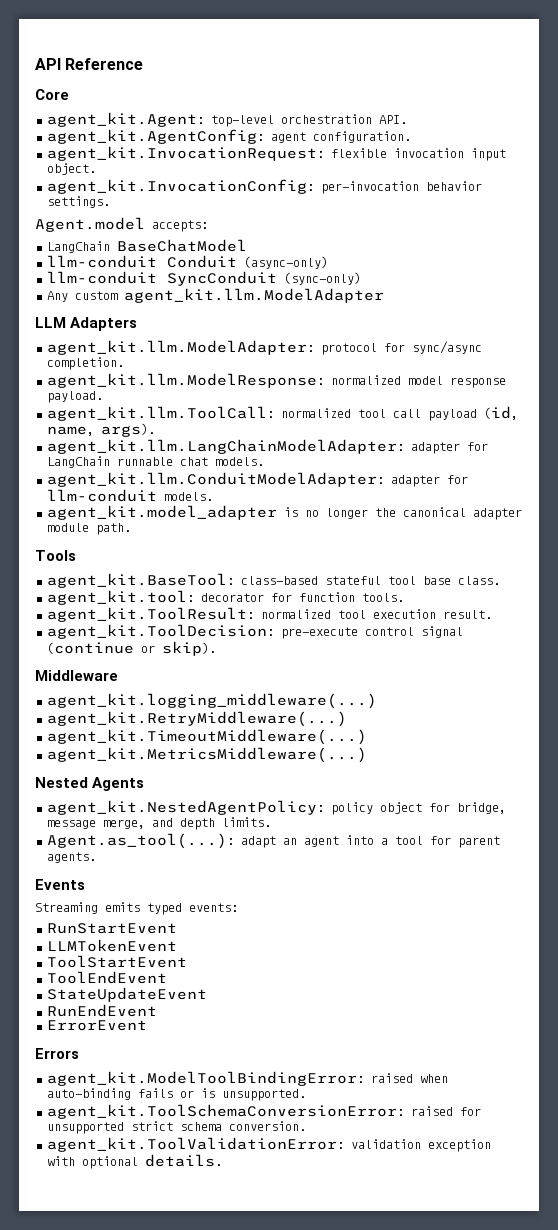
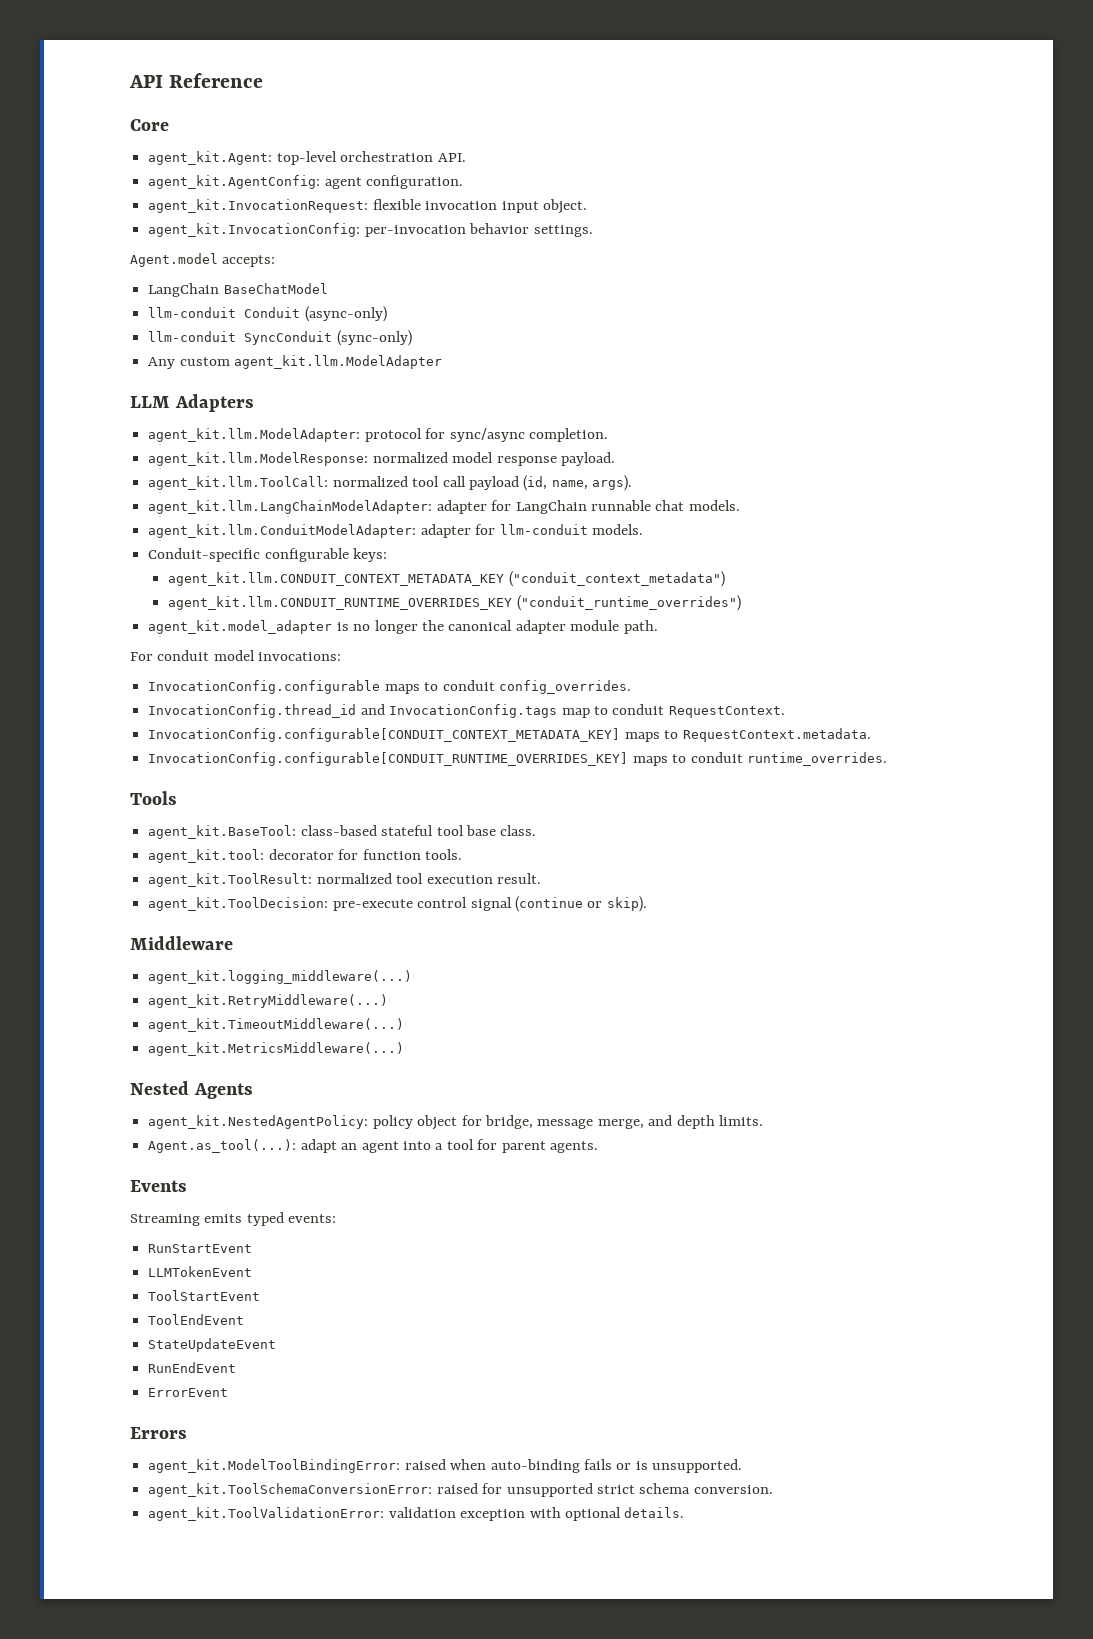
+ Conduit-specific configurable keys:
+ agent_kit.llm.CONDUIT_CONTEXT_METADATA_KEY ("conduit_context_metadata")
+ agent_kit.llm.CONDUIT_RUNTIME_OVERRIDES_KEY ("conduit_runtime_overrides")
+ For conduit model invocations:
+ InvocationConfig.configurable maps to conduit config_overrides.
+ InvocationConfig.thread_id and InvocationConfig.tags map to conduit RequestContext.
+ InvocationConfig.configurable[CONDUIT_CONTEXT_METADATA_KEY] maps to RequestContext.metadata.
+ InvocationConfig.configurable[CONDUIT_RUNTIME_OVERRIDES_KEY] maps to conduit runtime_overrides.

